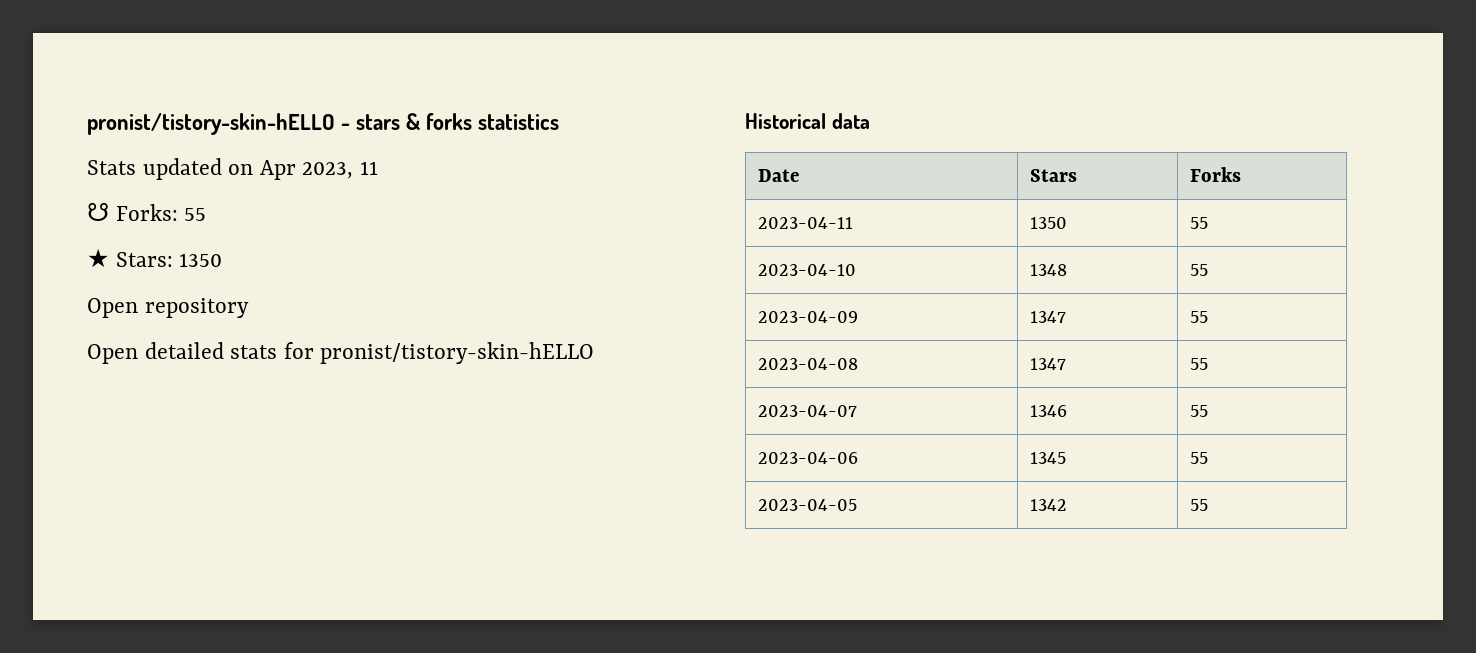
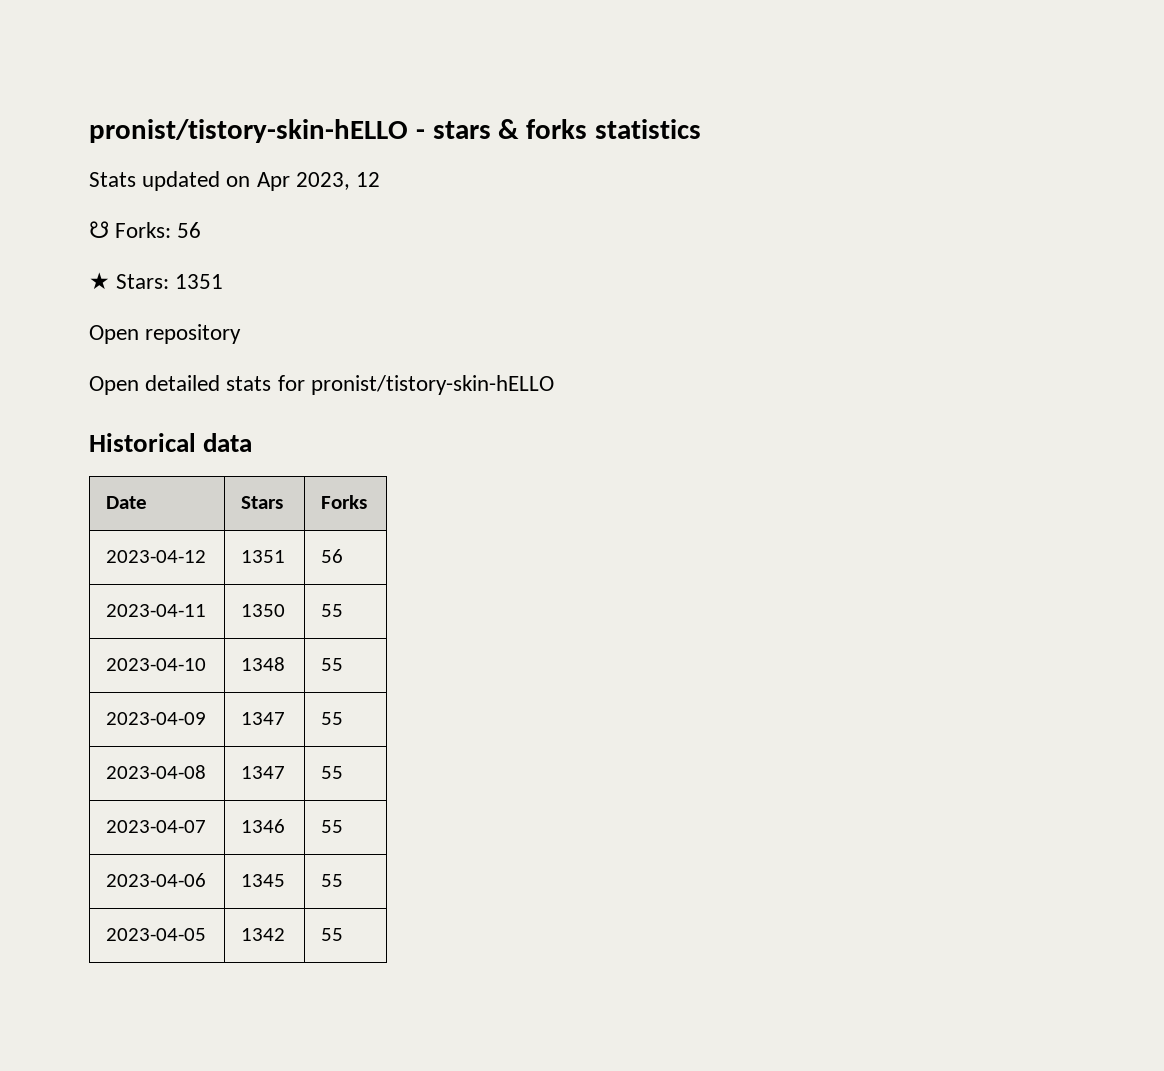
- Stats updated on Apr 2023, 11
+ Stats updated on Apr 2023, 12
- ☋ Forks: 55
+ ☋ Forks: 56
- ★ Stars: 1350
+ ★ Stars: 1351
+ 2023-04-12 | 1351 | 56

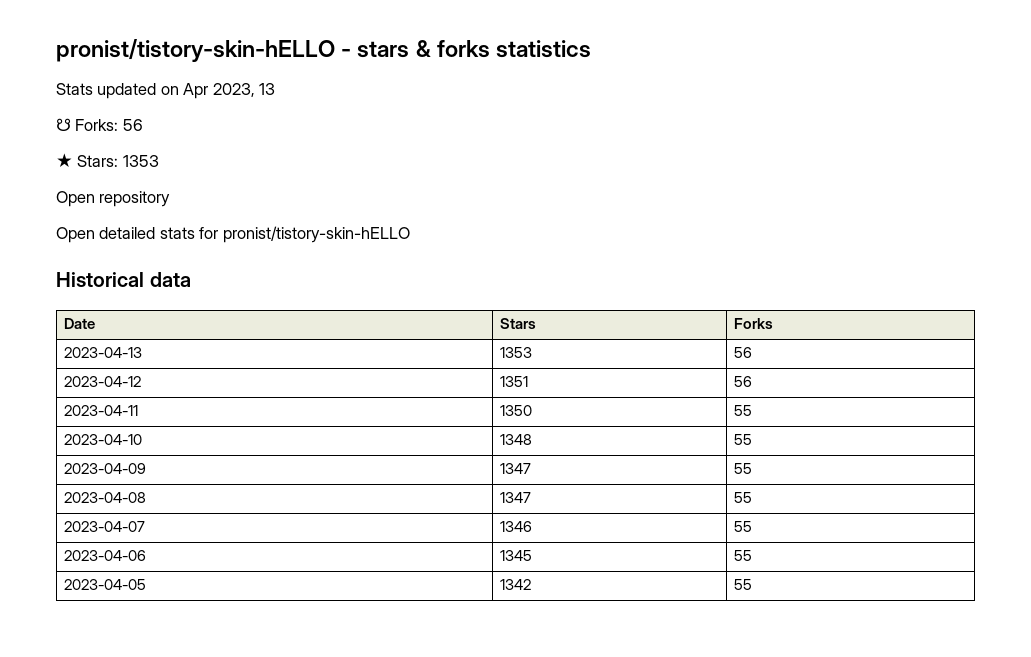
- Stats updated on Apr 2023, 12
+ Stats updated on Apr 2023, 13
- ★ Stars: 1351
+ ★ Stars: 1353
+ 2023-04-13 | 1353 | 56

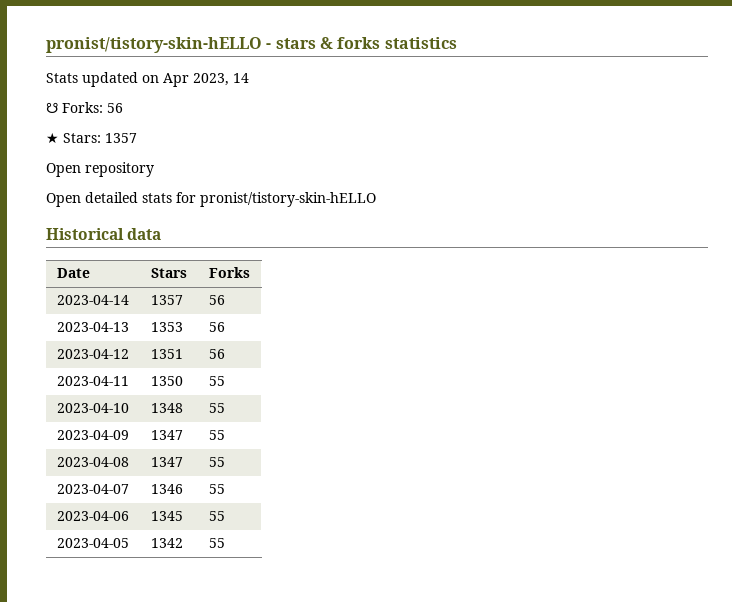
- Stats updated on Apr 2023, 13
+ Stats updated on Apr 2023, 14
- ★ Stars: 1353
+ ★ Stars: 1357
+ 2023-04-14 | 1357 | 56

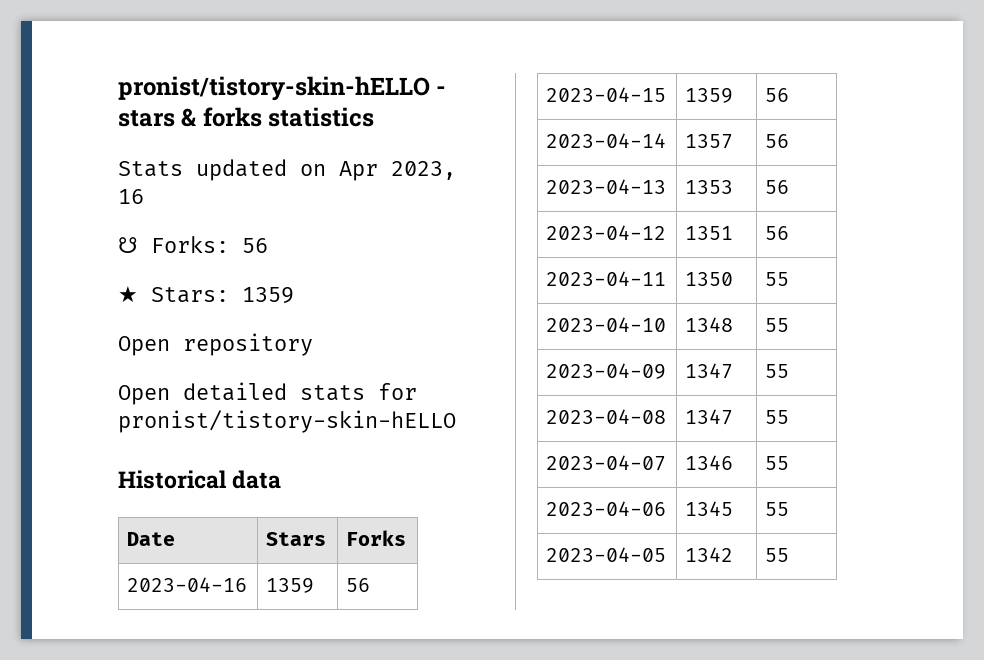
- Stats updated on Apr 2023, 14
+ Stats updated on Apr 2023, 16
- ★ Stars: 1357
+ ★ Stars: 1359
+ 2023-04-16 | 1359 | 56
+ 2023-04-15 | 1359 | 56

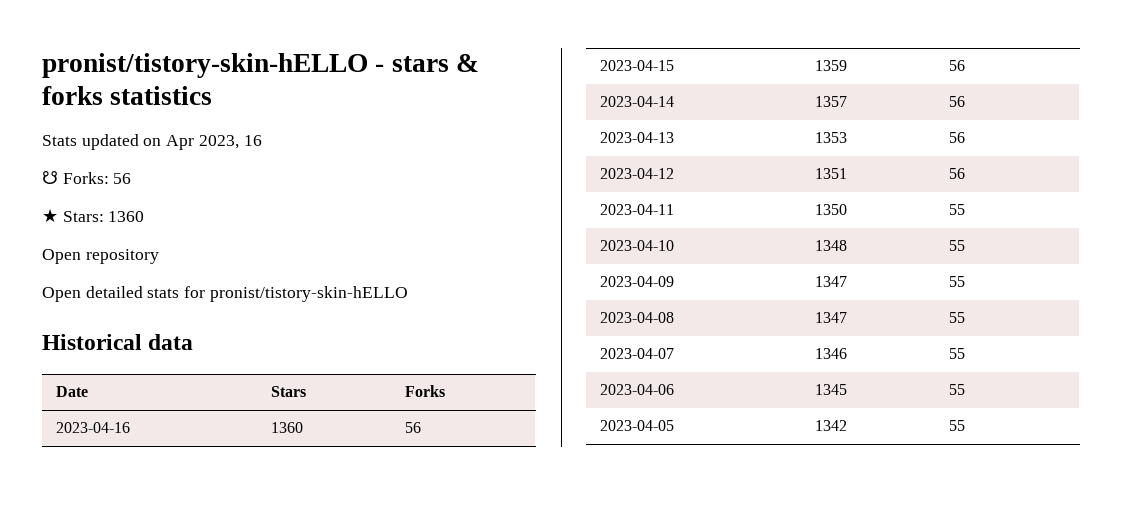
- ★ Stars: 1359
+ ★ Stars: 1360
- 2023-04-16 | 1359 | 56
+ 2023-04-16 | 1360 | 56

